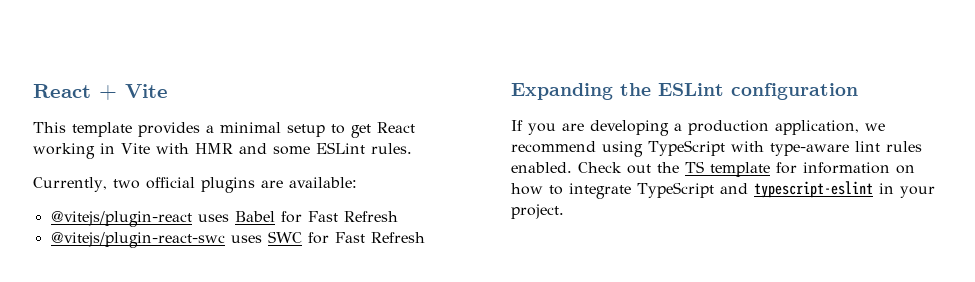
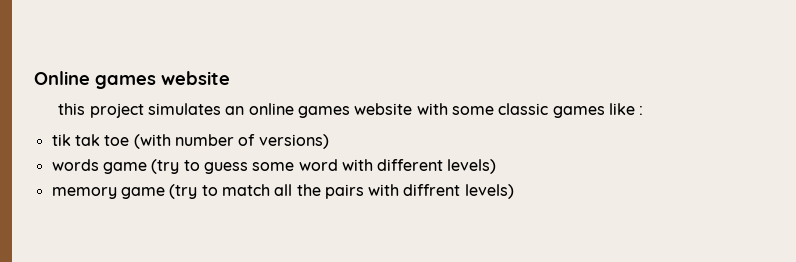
- React + Vite
- This template provides a minimal setup to get React working in Vite with HMR and some ESLint rules.
- Currently, two official plugins are available:
- @vitejs/plugin-react uses Babel for Fast Refresh
- @vitejs/plugin-react-swc uses SWC for Fast Refresh
- Expanding the ESLint configuration
- If you are developing a production application, we recommend using TypeScript with type-aware lint rules enabled. Check out the TS template for information on how to integrate TypeScript and typescript-eslint in your project.
+ Online games website
+ this project simulates an online games website with some classic games like :
+ tik tak toe (with number of versions)
+ words game (try to guess some word with different levels)
+ memory game (try to match all the pairs with diffrent levels)

